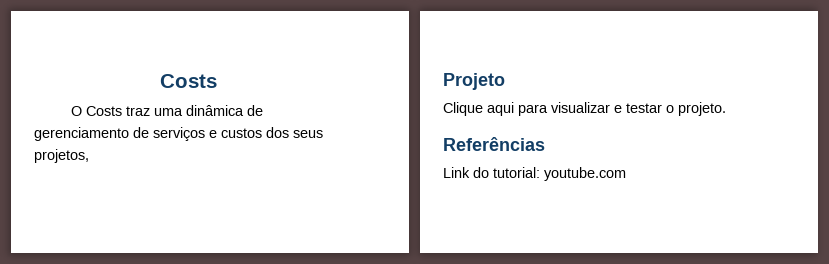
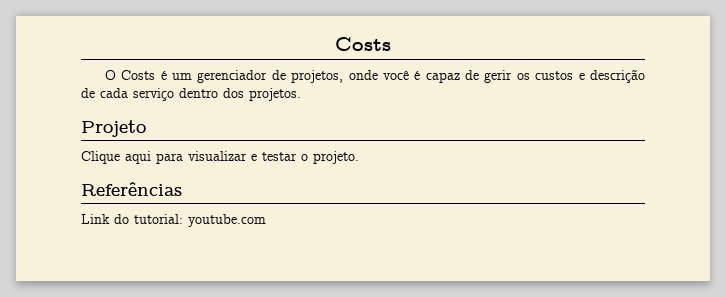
- O Costs traz uma dinâmica de gerenciamento de serviços e custos dos seus projetos,
+ O Costs é um gerenciador de projetos, onde você é capaz de gerir os custos e descrição de cada serviço dentro dos projetos.

